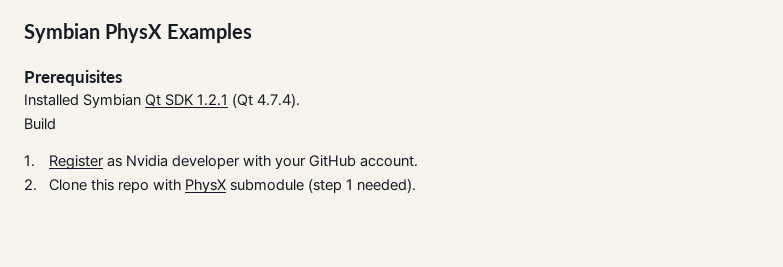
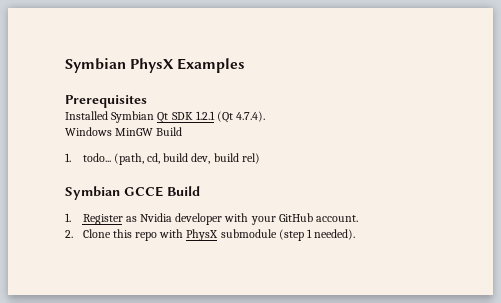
- Build
+ Windows MinGW Build
+ 1. todo... (path, cd, build dev, build rel)
+ Symbian GCCE Build

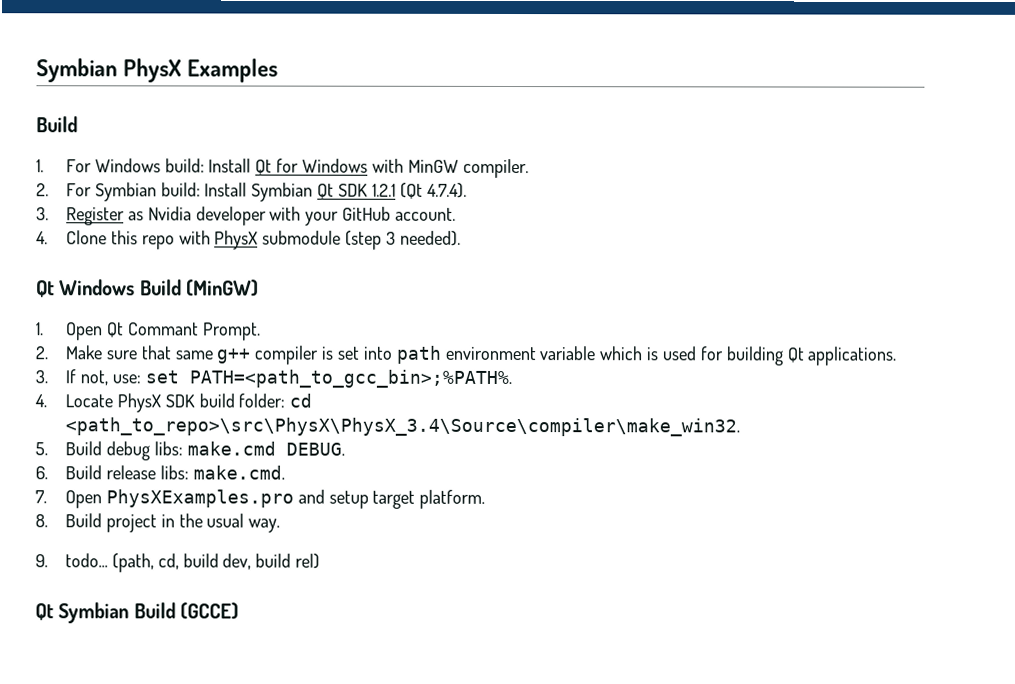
  Symbian PhysX Examples
- Prerequisites
- Installed Symbian Qt SDK 1.2.1 (Qt 4.7.4).
+ Build
+ 1. For Windows build: Install Qt for Windows with MinGW compiler.
+ 2. For Symbian build: Install Symbian Qt SDK 1.2.1 (Qt 4.7.4).
- Windows MinGW Build
- 1. todo... (path, cd, build dev, build rel)
- Symbian GCCE Build
- 1. Register as Nvidia developer with your GitHub account.
+ 3. Register as Nvidia developer with your GitHub account.
- 2. Clone this repo with PhysX submodule (step 1 needed).
+ 4. Clone this repo with PhysX submodule (step 3 needed).
+ Qt Windows Build (MinGW)
+ 1. Open Qt Commant Prompt.
+ 2. Make sure that same g++ compiler is set into path environment variable which is used for building Qt applications.
+ 3. If not, use: set PATH=<path_to_gcc_bin>;%PATH%.
+ 4. Locate PhysX SDK build folder: cd <path_to_repo>\src\PhysX\PhysX_3.4\Source\compiler\make_win32.
+ 5. Build debug libs: make.cmd DEBUG.
+ 6. Build release libs: make.cmd.
+ 7. Open PhysXExamples.pro and setup target platform.
+ 8. Build project in the usual way.
+ 9. todo... (path, cd, build dev, build rel)
+ Qt Symbian Build (GCCE)

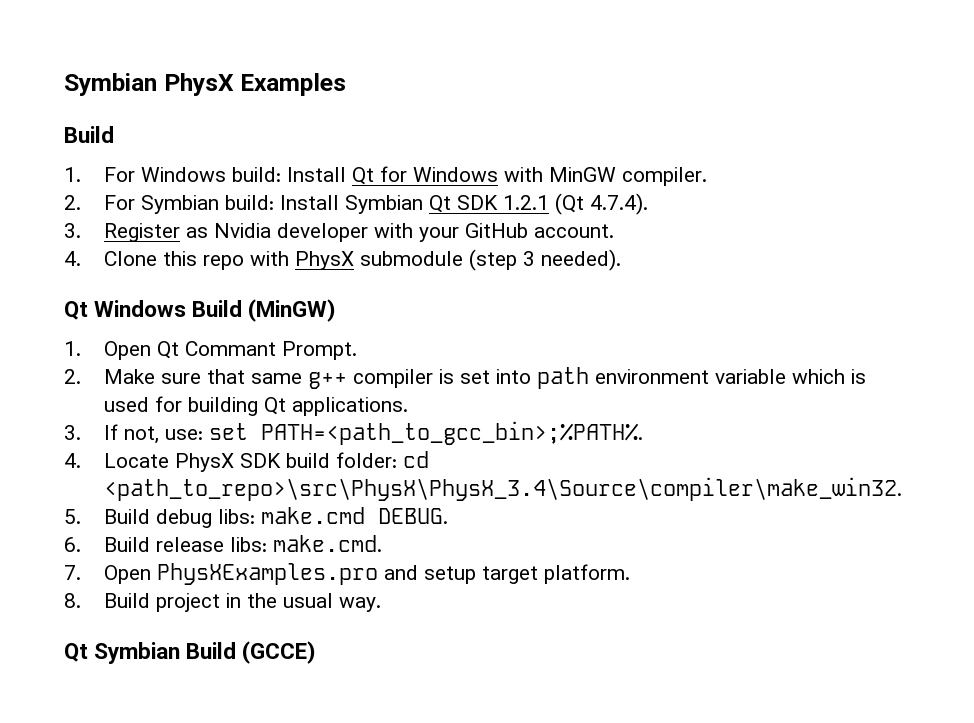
- 9. todo... (path, cd, build dev, build rel)

